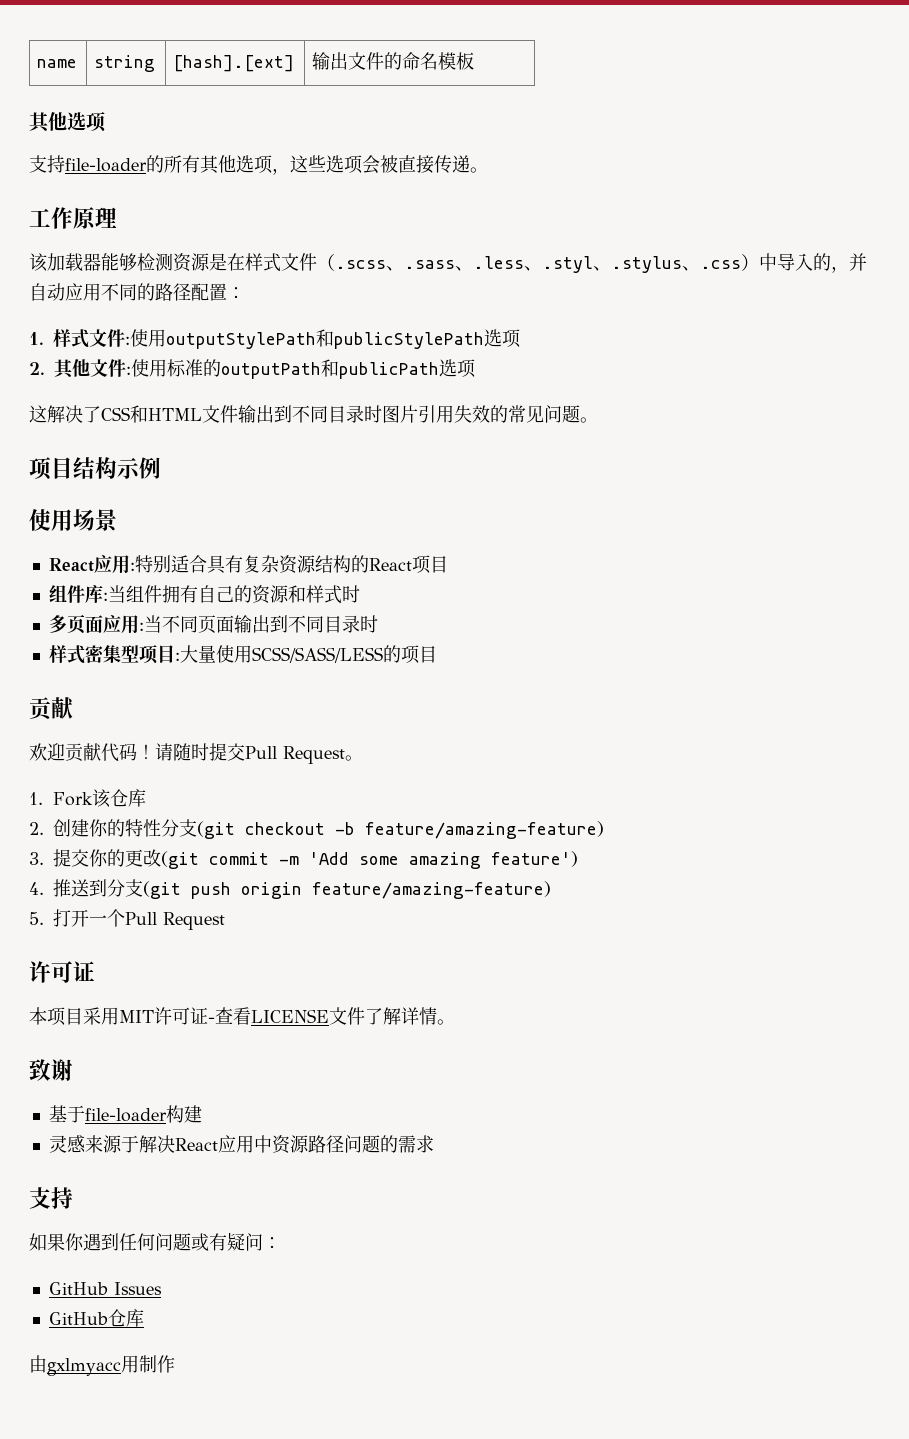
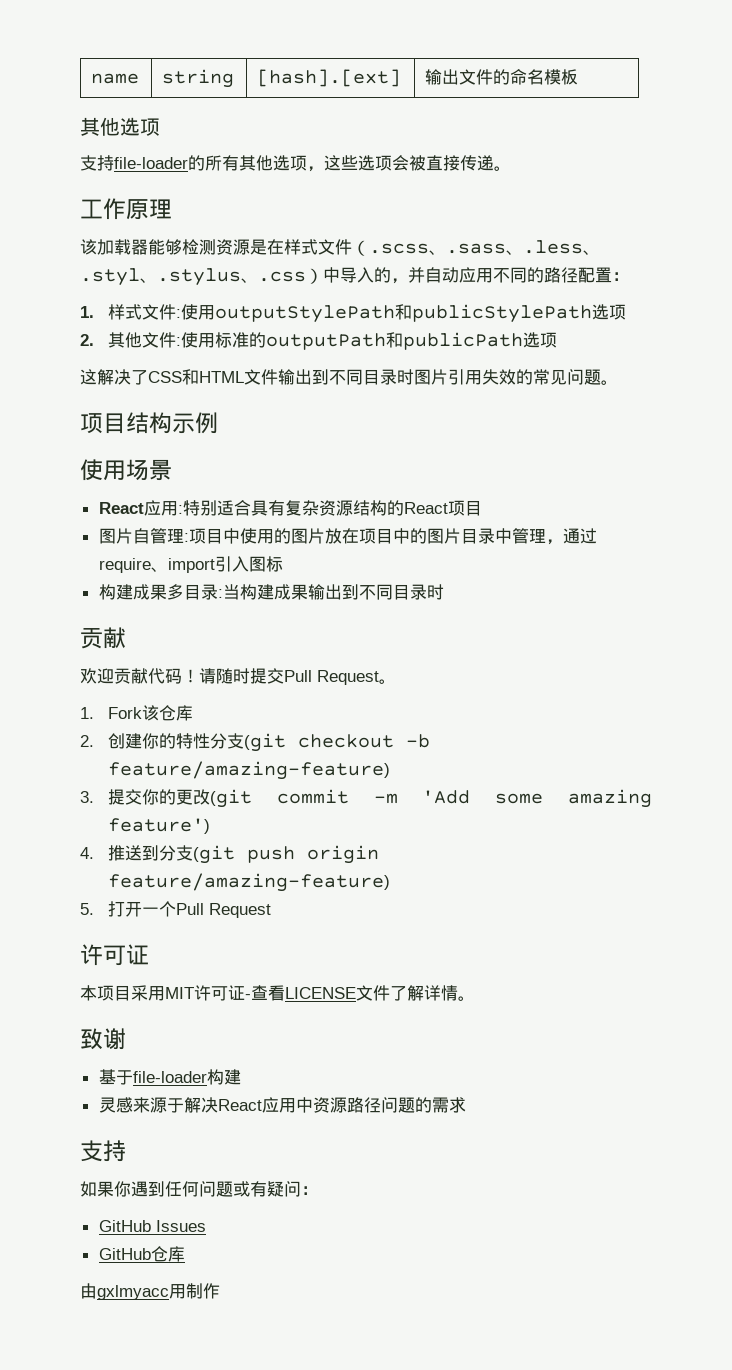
- 组件库:当组件拥有自己的资源和样式时
- 多页面应用:当不同页面输出到不同目录时
- 样式密集型项目:大量使用SCSS/SASS/LESS的项目
+ 图片自管理:项目中使用的图片放在项目中的图片目录中管理，通过require、import引入图标
+ 构建成果多目录:当构建成果输出到不同目录时

